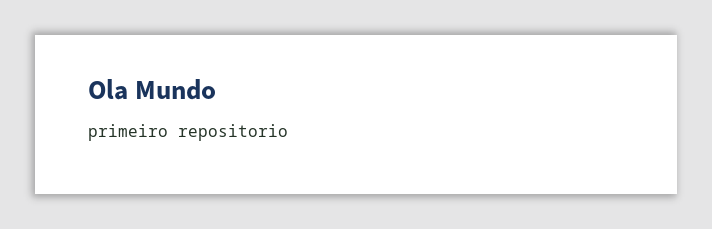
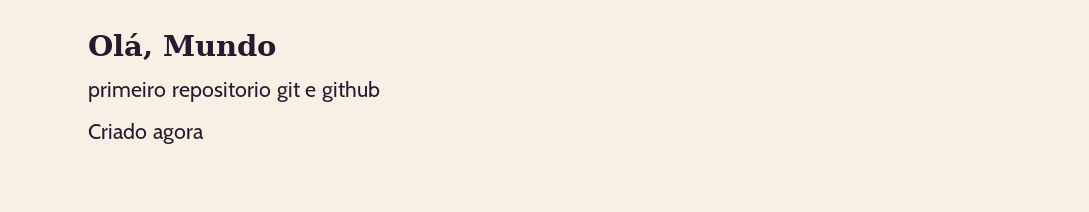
- Ola Mundo
+ Olá, Mundo
- primeiro repositorio
+ primeiro repositorio git e github
+ Criado agora

